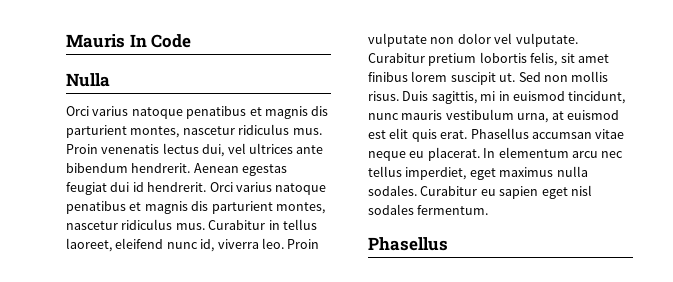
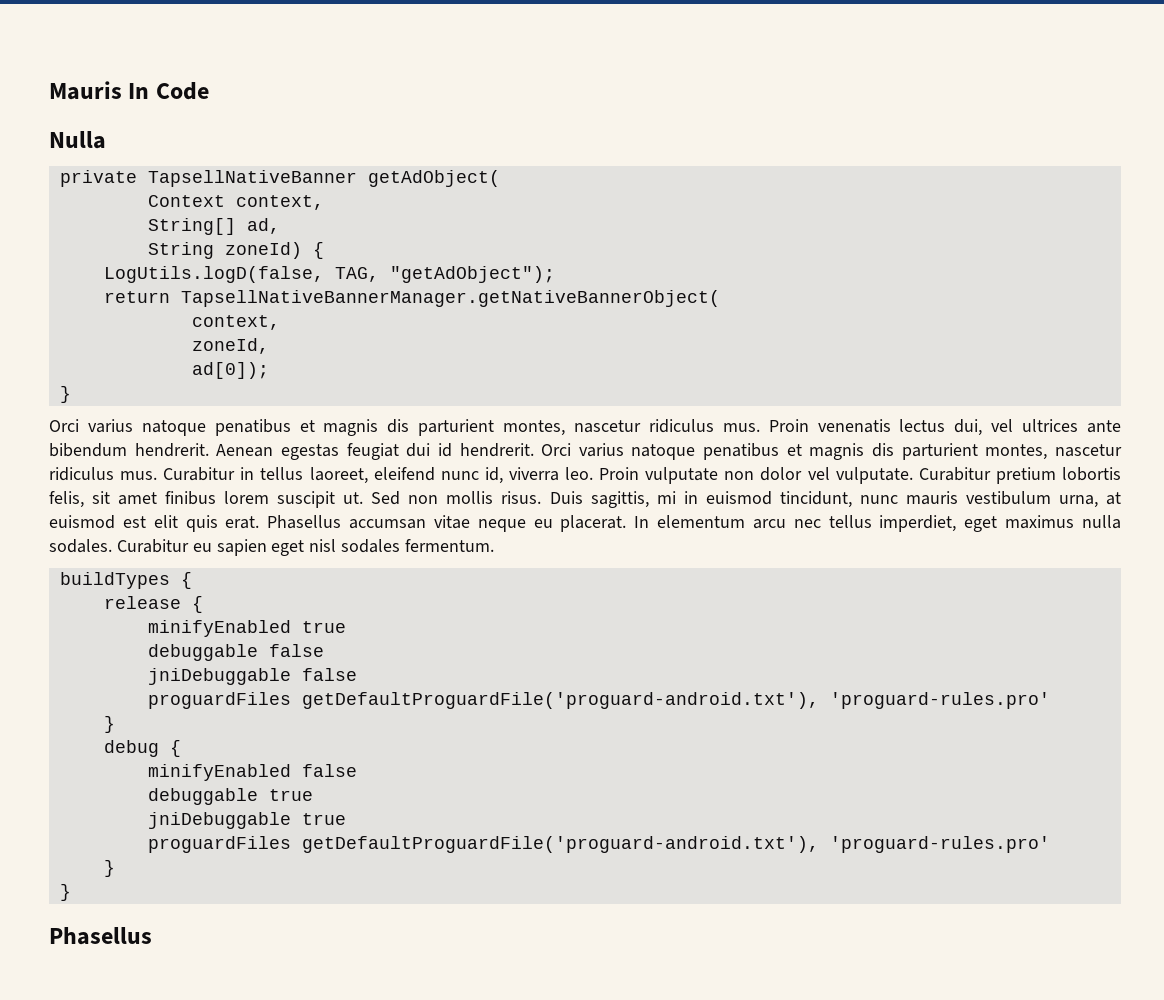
+ private TapsellNativeBanner getAdObject(
+ Context context,
+ String[] ad,
+ String zoneId) {
+ LogUtils.logD(false, TAG, "getAdObject");
+ return TapsellNativeBannerManager.getNativeBannerObject(
+ context,
+ zoneId,
+ ad[0]);
+ }
+ buildTypes {
+ release {
+ minifyEnabled true
+ debuggable false
+ jniDebuggable false
+ proguardFiles getDefaultProguardFile('proguard-android.txt'), 'proguard-rules.pro'
+ }
+ debug {
+ minifyEnabled false
+ debuggable true
+ jniDebuggable true
+ proguardFiles getDefaultProguardFile('proguard-android.txt'), 'proguard-rules.pro'
+ }
+ }

